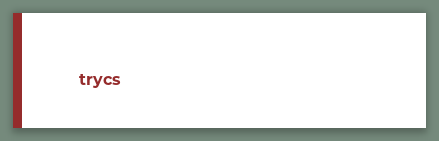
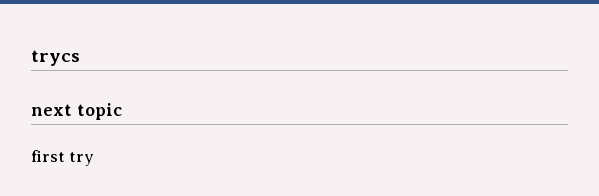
+ next topic
+ first try

